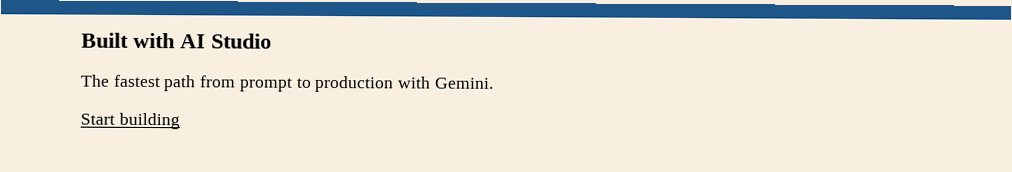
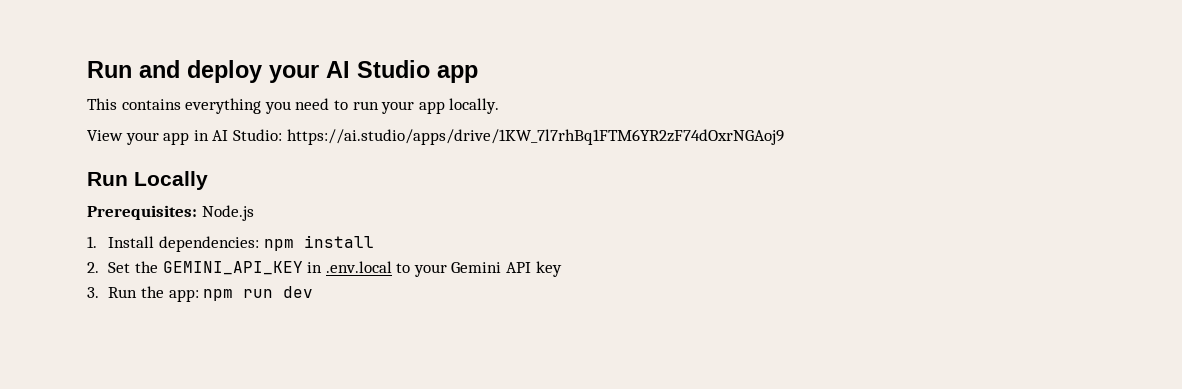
- Built with AI Studio
- The fastest path from prompt to production with Gemini.
- Start building
+ Run and deploy your AI Studio app
+ This contains everything you need to run your app locally.
+ View your app in AI Studio: https://ai.studio/apps/drive/1KW_7l7rhBq1FTM6YR2zF74dOxrNGAoj9
+ Run Locally
+ Prerequisites: Node.js
+ 1. Install dependencies: npm install
+ 2. Set the GEMINI_API_KEY in .env.local to your Gemini API key
+ 3. Run the app: npm run dev

